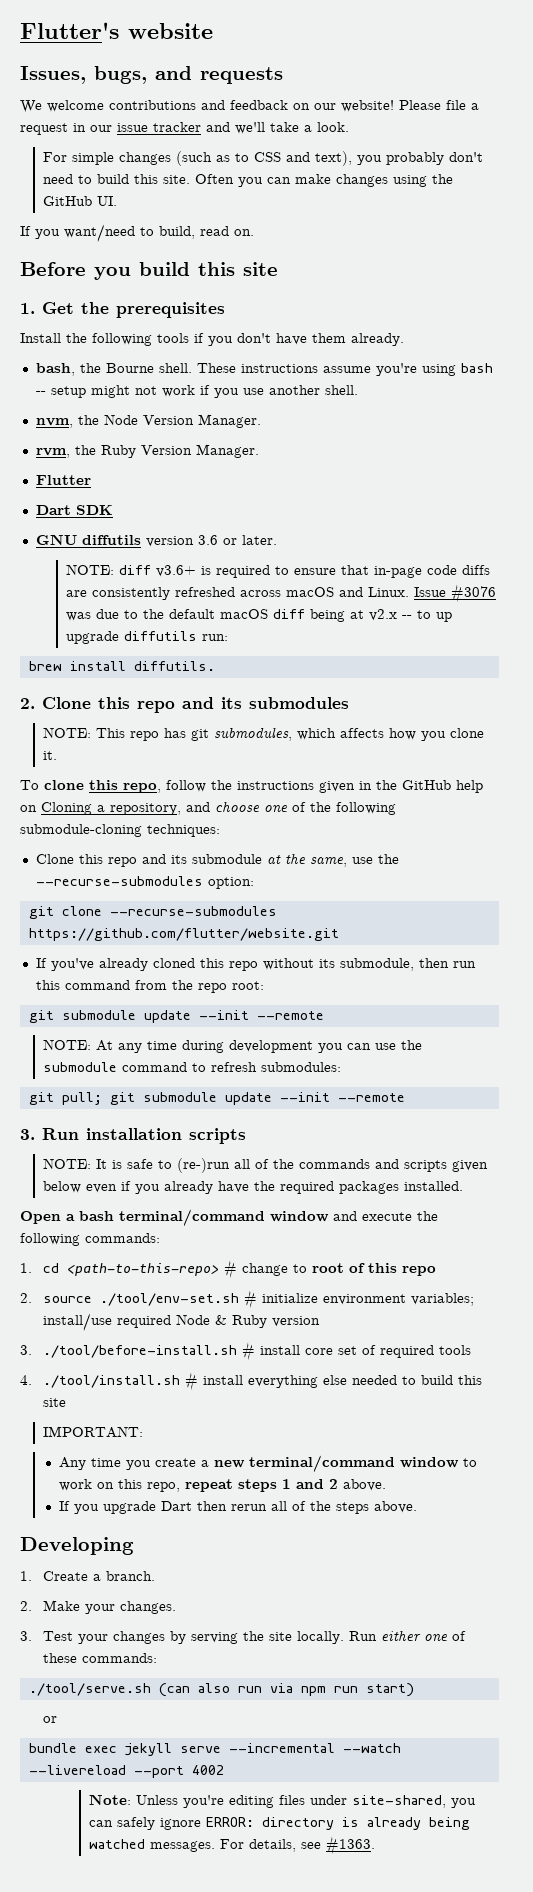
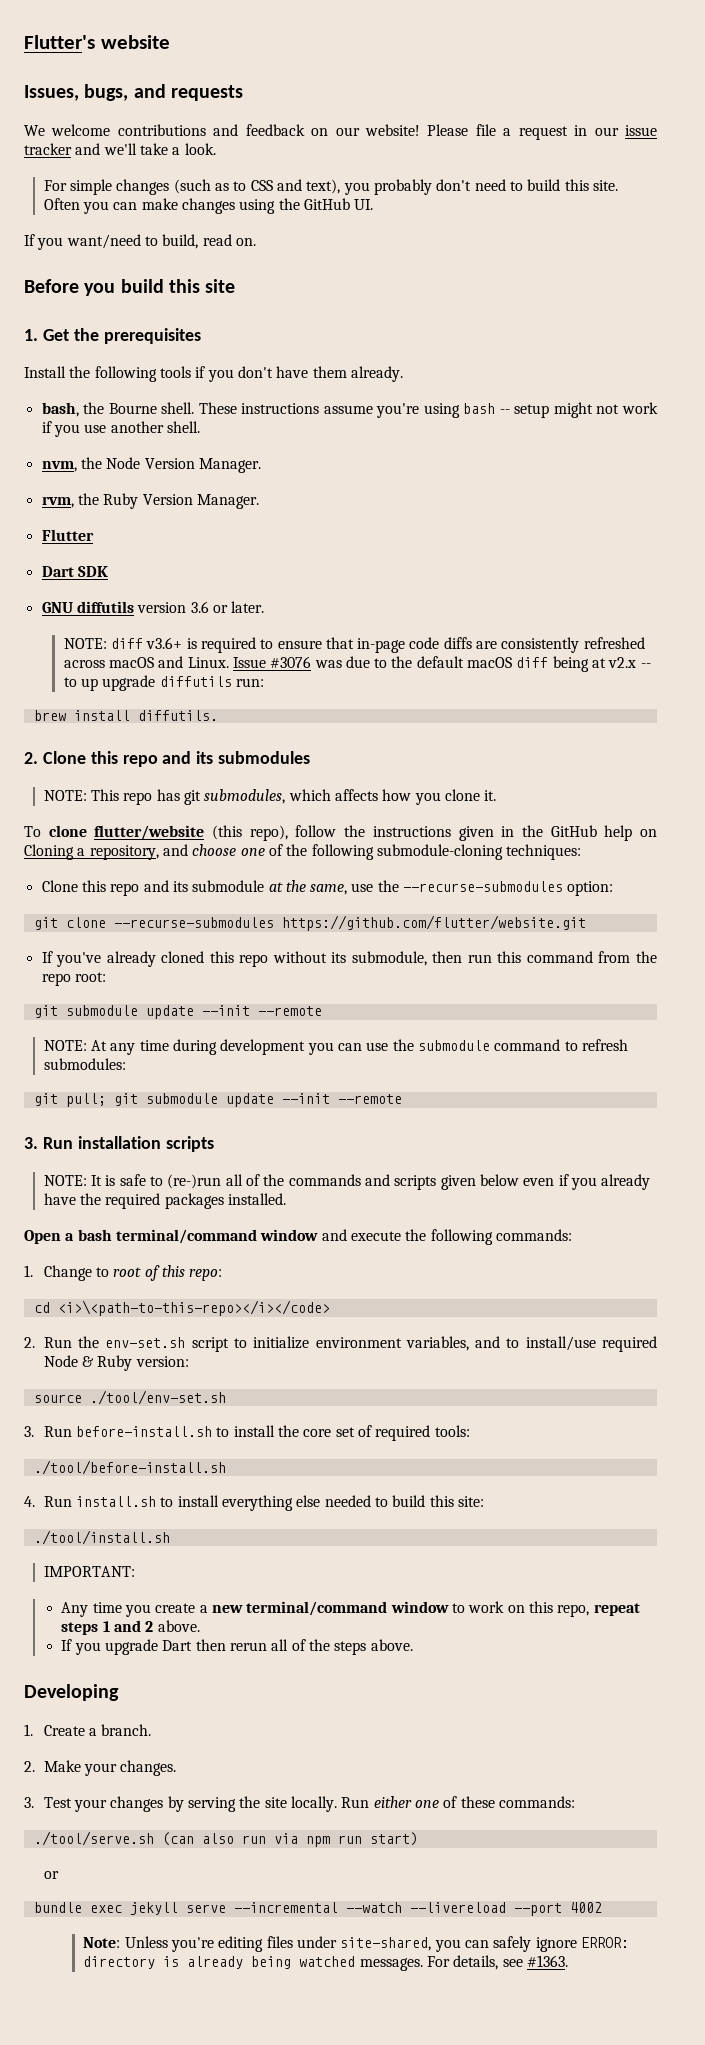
- To clone this repo, follow the instructions given in the GitHub help on Cloning a repository, and choose one of the following submodule-cloning techniques:
+ To clone flutter/website (this repo), follow the instructions given in the GitHub help on Cloning a repository, and choose one of the following submodule-cloning techniques:
- 1. cd <path-to-this-repo> # change to root of this repo
- 2. source ./tool/env-set.sh # initialize environment variables; install/use required Node & Ruby version
- 3. ./tool/before-install.sh # install core set of required tools
+ 1. Change to root of this repo:
+ cd <i>\<path-to-this-repo></i></code>
+ 2. Run the env-set.sh script to initialize environment variables, and to install/use required Node & Ruby version:
+ source ./tool/env-set.sh
+ 3. Run before-install.sh to install the core set of required tools:
+ ./tool/before-install.sh
- 4. ./tool/install.sh # install everything else needed to build this site
+ 4. Run install.sh to install everything else needed to build this site:
+ ./tool/install.sh

